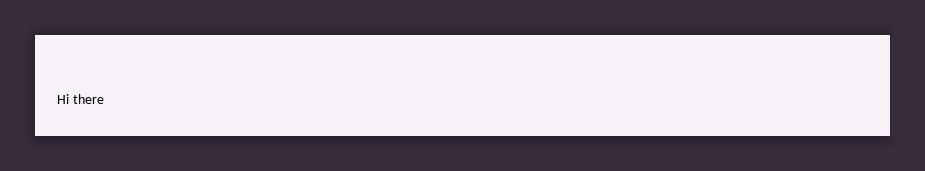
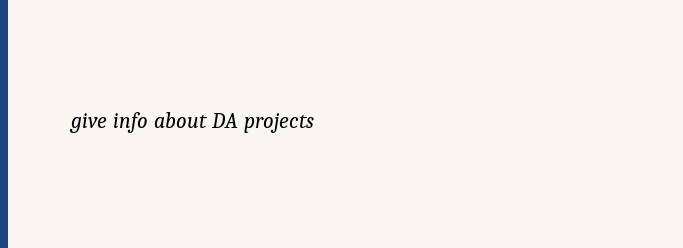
- Hi there
+ give info about DA projects

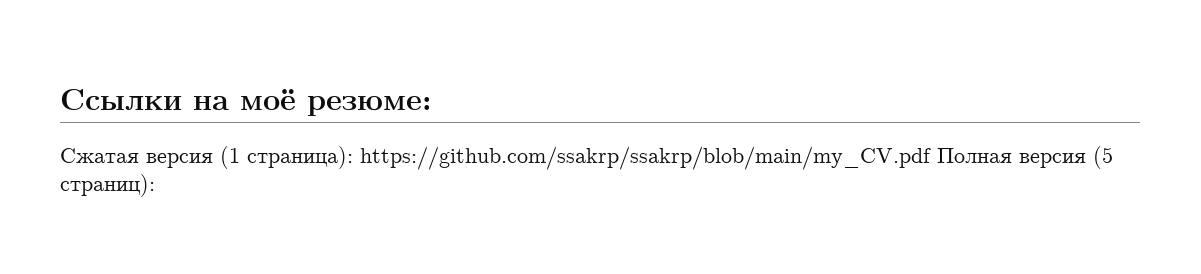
- give info about DA projects
+ Ссылки на моё резюме:
+ Сжатая версия (1 страница): https://github.com/ssakrp/ssakrp/blob/main/my_CV.pdf Полная версия (5 страниц):

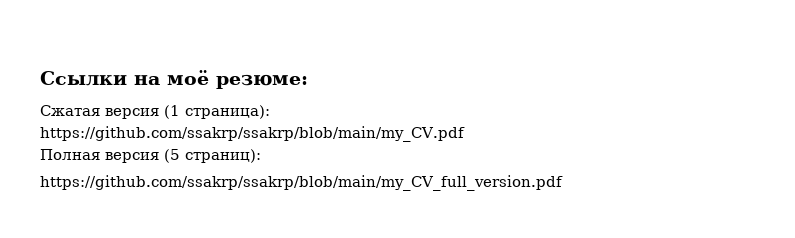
- Сжатая версия (1 страница): https://github.com/ssakrp/ssakrp/blob/main/my_CV.pdf Полная версия (5 страниц):
+ Сжатая версия (1 страница):
+ https://github.com/ssakrp/ssakrp/blob/main/my_CV.pdf
+ Полная версия (5 страниц):
+ https://github.com/ssakrp/ssakrp/blob/main/my_CV_full_version.pdf

